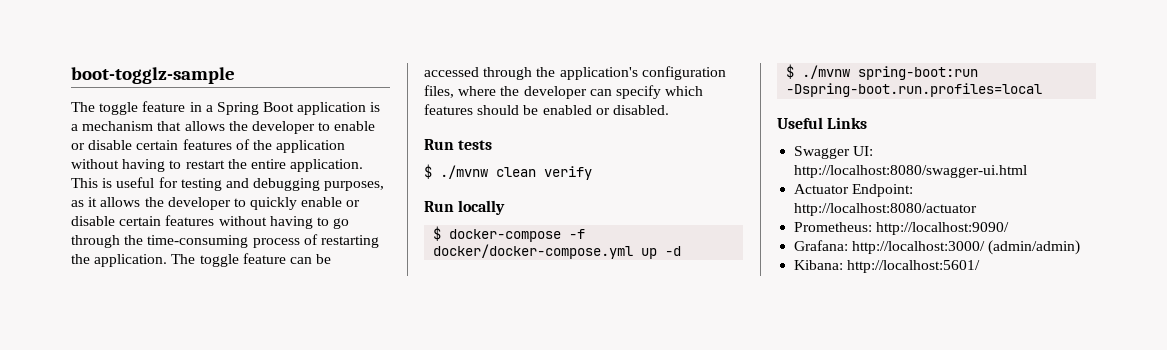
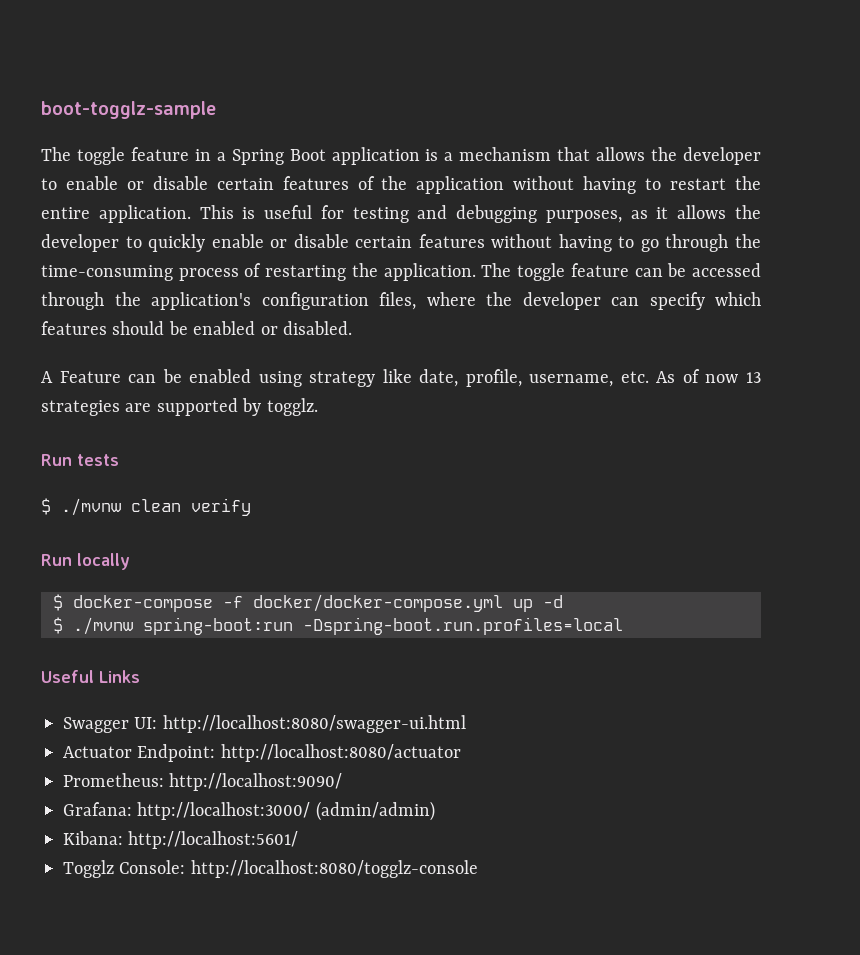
+ A Feature can be enabled using strategy like date, profile, username, etc. As of now 13 strategies are supported by togglz.
+ Togglz Console: http://localhost:8080/togglz-console

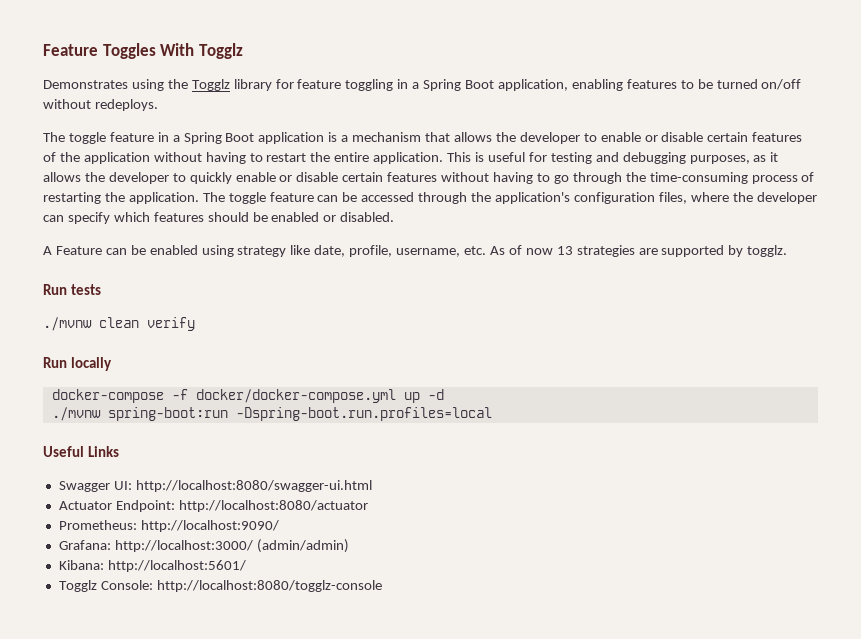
- boot-togglz-sample
+ Feature Toggles With Togglz
+ Demonstrates using the Togglz library for feature toggling in a Spring Boot application, enabling features to be turned on/off without redeploys.
- $ ./mvnw clean verify
+ ./mvnw clean verify
- $ docker-compose -f docker/docker-compose.yml up -d
+ docker-compose -f docker/docker-compose.yml up -d
- $ ./mvnw spring-boot:run -Dspring-boot.run.profiles=local
+ ./mvnw spring-boot:run -Dspring-boot.run.profiles=local

